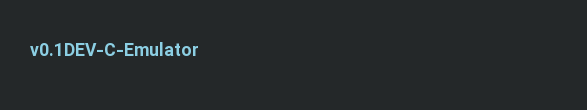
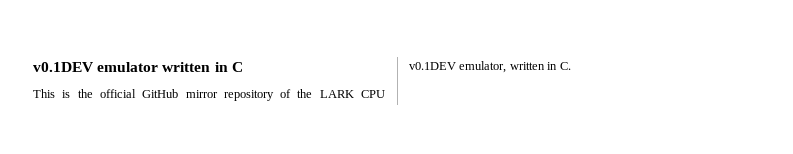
- v0.1DEV-C-Emulator
+ v0.1DEV emulator written in C
+ This is the official GitHub mirror repository of the LARK CPU v0.1DEV emulator, written in C.

